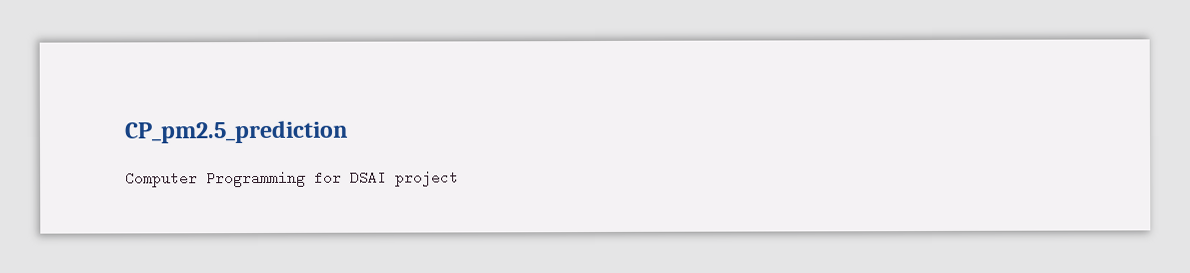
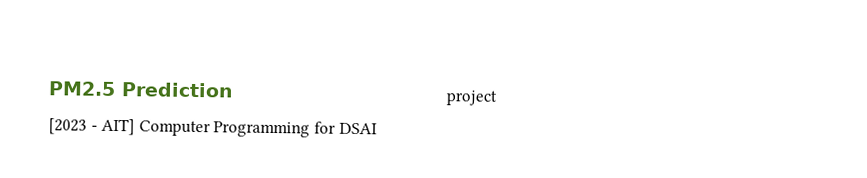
- CP_pm2.5_prediction
- Computer Programming for DSAI project
+ PM2.5 Prediction
+ [2023 - AIT] Computer Programming for DSAI project

